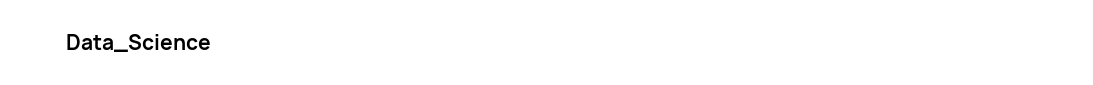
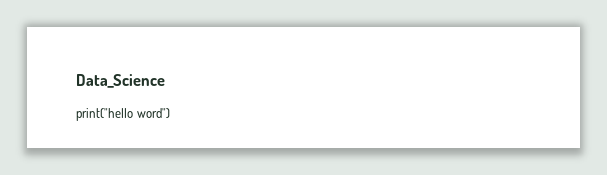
+ print("hello word")

